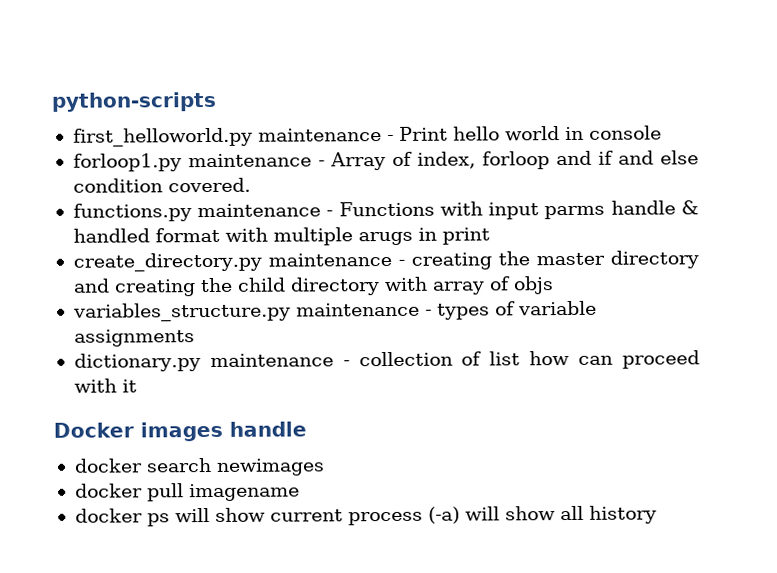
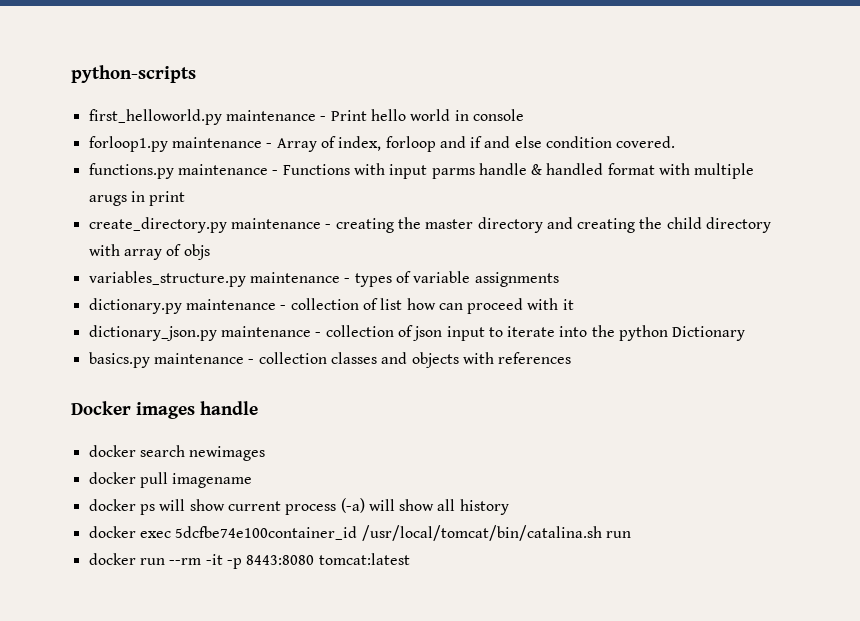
+ dictionary_json.py maintenance - collection of json input to iterate into the python Dictionary
+ basics.py maintenance - collection classes and objects with references
+ docker exec 5dcfbe74e100container_id /usr/local/tomcat/bin/catalina.sh run
+ docker run --rm -it -p 8443:8080 tomcat:latest

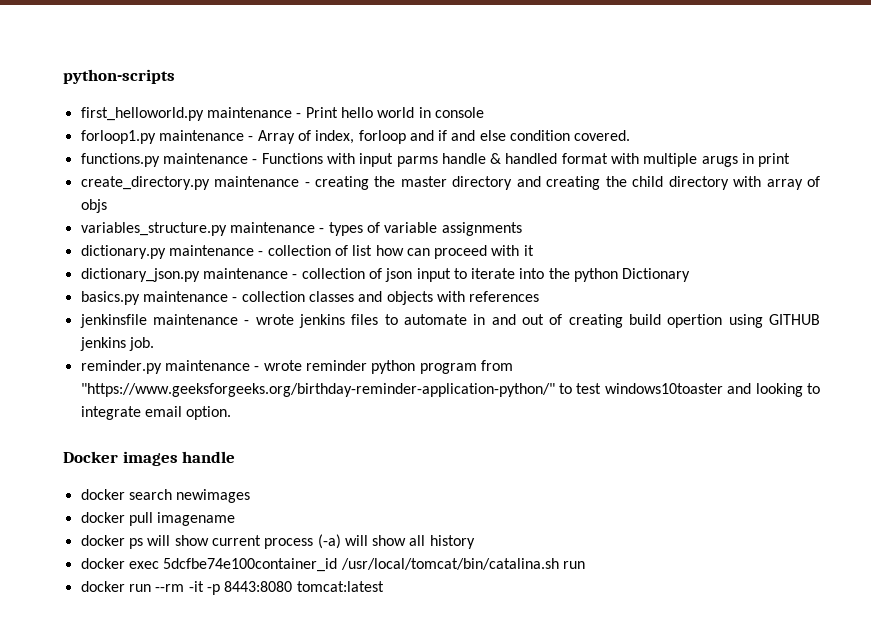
+ jenkinsfile maintenance - wrote jenkins files to automate in and out of creating build opertion using GITHUB jenkins job.
+ reminder.py maintenance - wrote reminder python program from "https://www.geeksforgeeks.org/birthday-reminder-application-python/" to test windows10toaster and looking to integrate email option.

